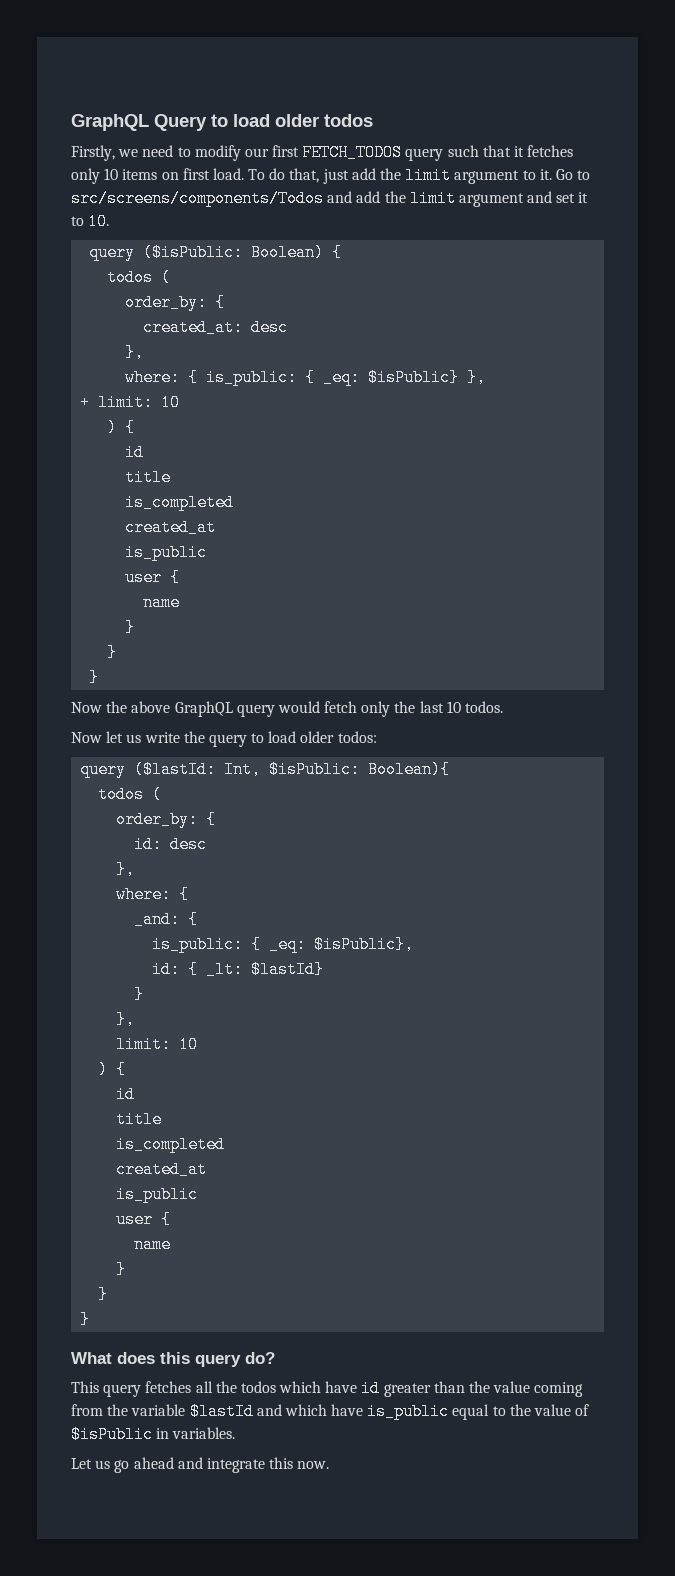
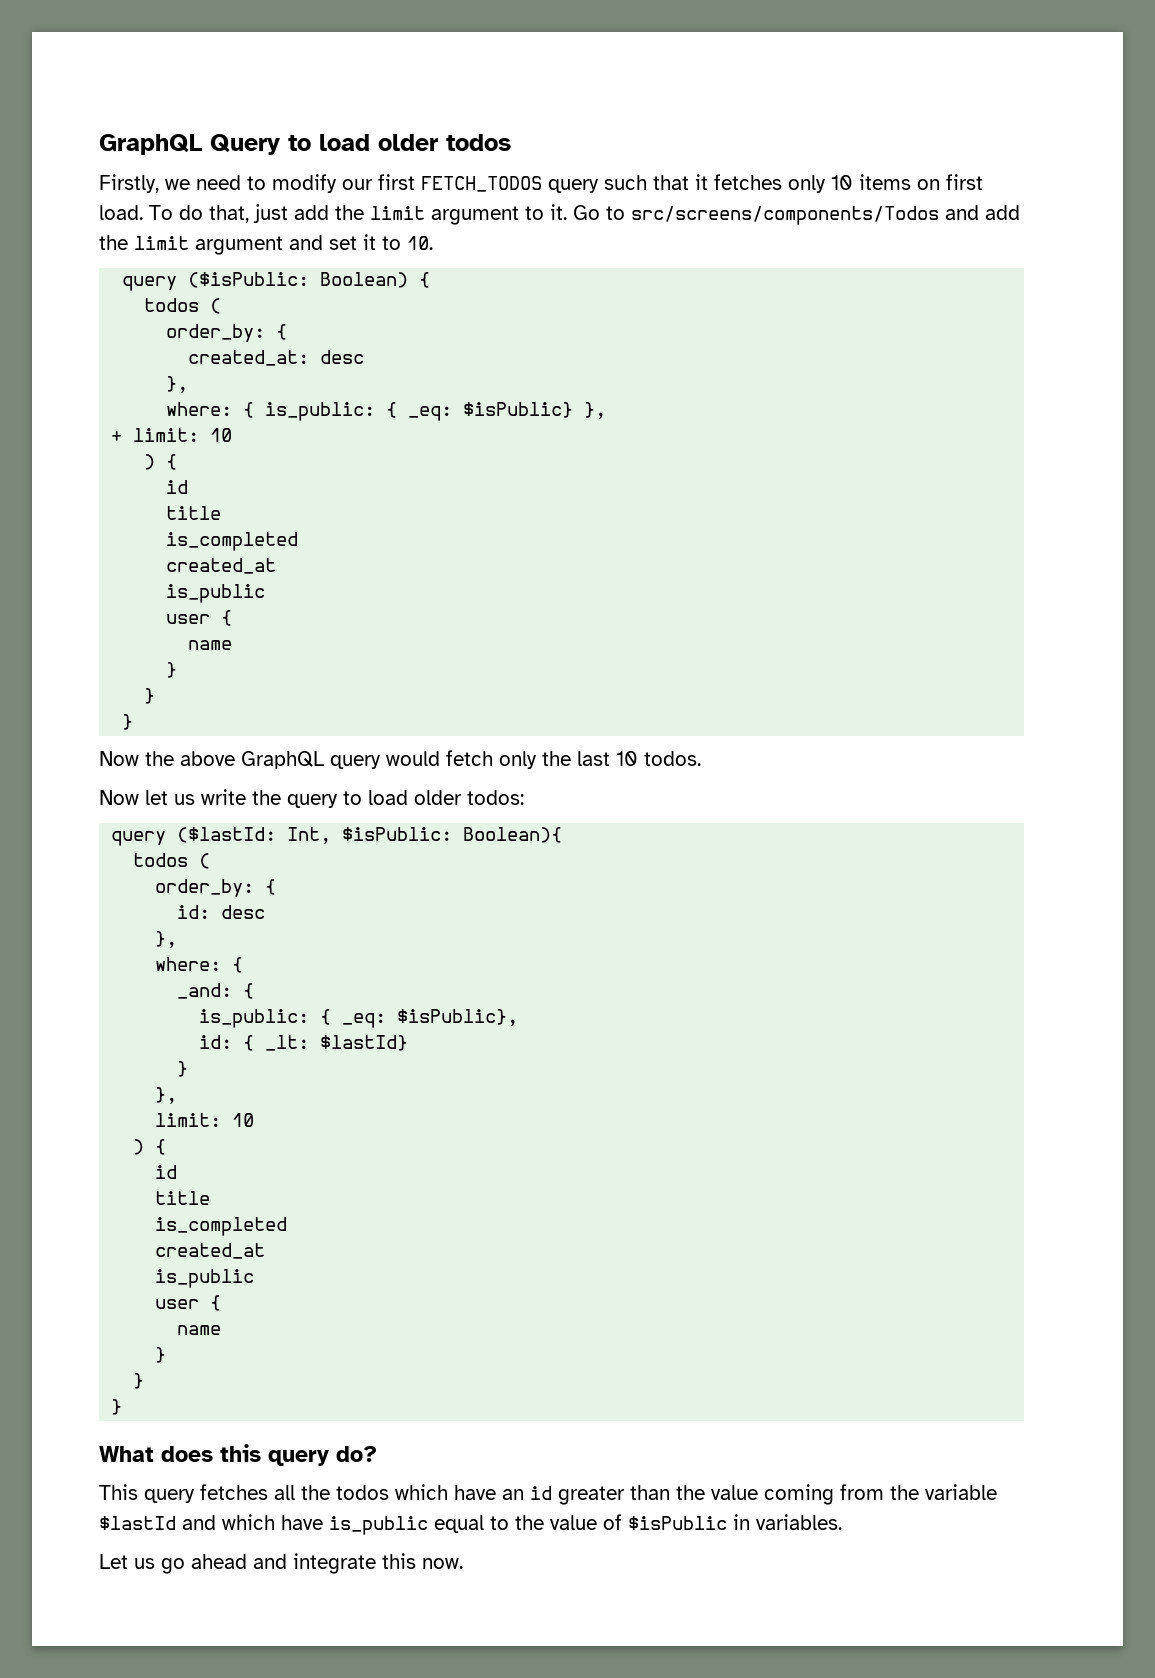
- This query fetches all the todos which have id greater than the value coming from the variable $lastId and which have is_public equal to the value of $isPublic in variables.
+ This query fetches all the todos which have an id greater than the value coming from the variable $lastId and which have is_public equal to the value of $isPublic in variables.

